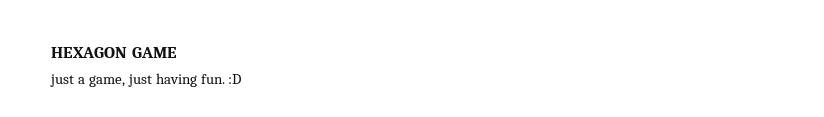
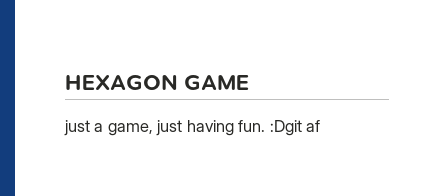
- just a game, just having fun. :D
+ just a game, just having fun. :Dgit af

